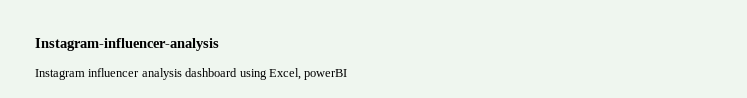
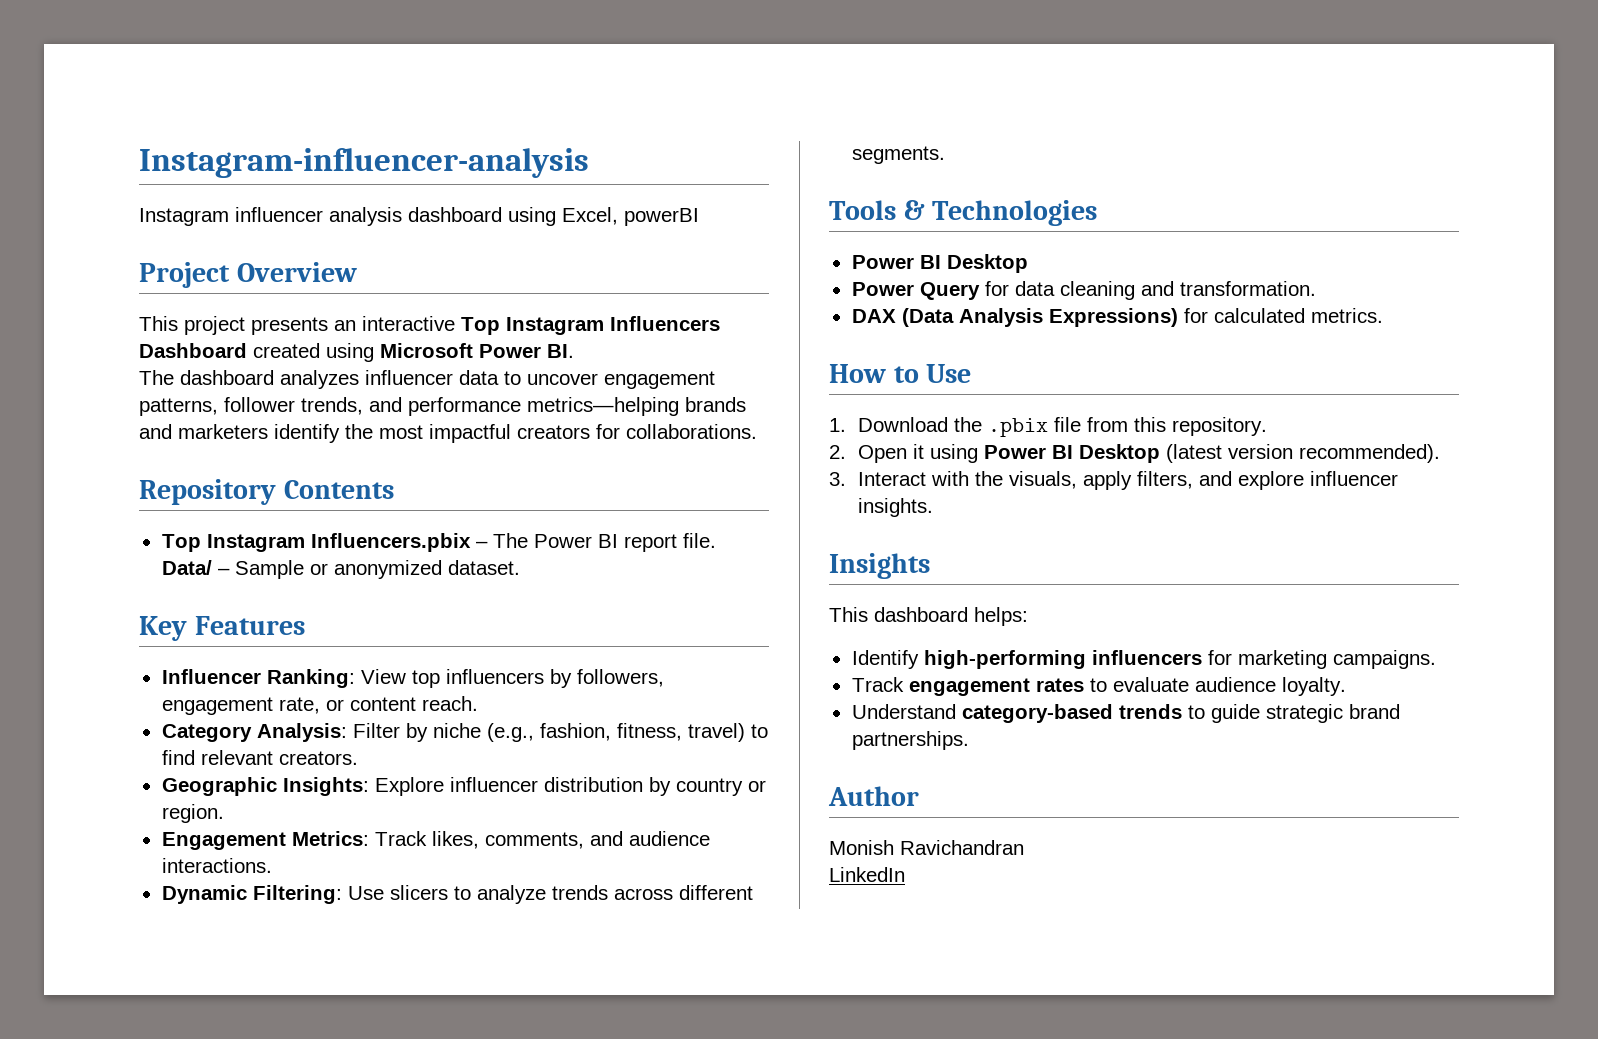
+ Project Overview
+ This project presents an interactive Top Instagram Influencers Dashboard created using Microsoft Power BI.
+ The dashboard analyzes influencer data to uncover engagement patterns, follower trends, and performance metrics—helping brands and marketers identify the most impactful creators for collaborations.
+ Repository Contents
+ Top Instagram Influencers.pbix – The Power BI report file. Data/ – Sample or anonymized dataset.
+ Key Features
+ Influencer Ranking: View top influencers by followers, engagement rate, or content reach.
+ Category Analysis: Filter by niche (e.g., fashion, fitness, travel) to find relevant creators.
+ Geographic Insights: Explore influencer distribution by country or region.
+ Engagement Metrics: Track likes, comments, and audience interactions.
+ Dynamic Filtering: Use slicers to analyze trends across different segments.
+ Tools & Technologies
+ Power BI Desktop
+ Power Query for data cleaning and transformation.
+ DAX (Data Analysis Expressions) for calculated metrics.
+ How to Use
+ 1. Download the .pbix file from this repository.
+ 2. Open it using Power BI Desktop (latest version recommended).
+ 3. Interact with the visuals, apply filters, and explore influencer insights.
+ Insights
+ This dashboard helps:
+ Identify high-performing influencers for marketing campaigns.
+ Track engagement rates to evaluate audience loyalty.
+ Understand category-based trends to guide strategic brand partnerships.
+ Author
+ Monish Ravichandran
+ LinkedIn

